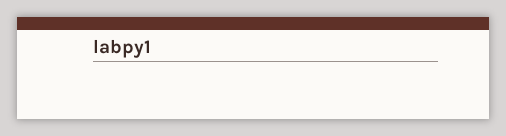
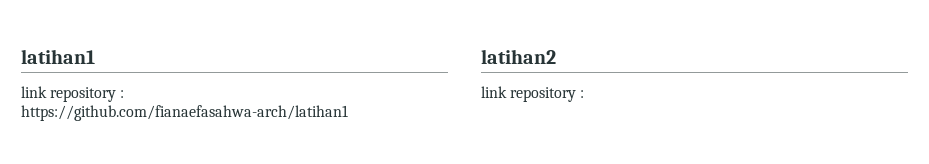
- labpy1
+ latihan1
+ link repository : https://github.com/fianaefasahwa-arch/latihan1
+ latihan2
+ link repository :

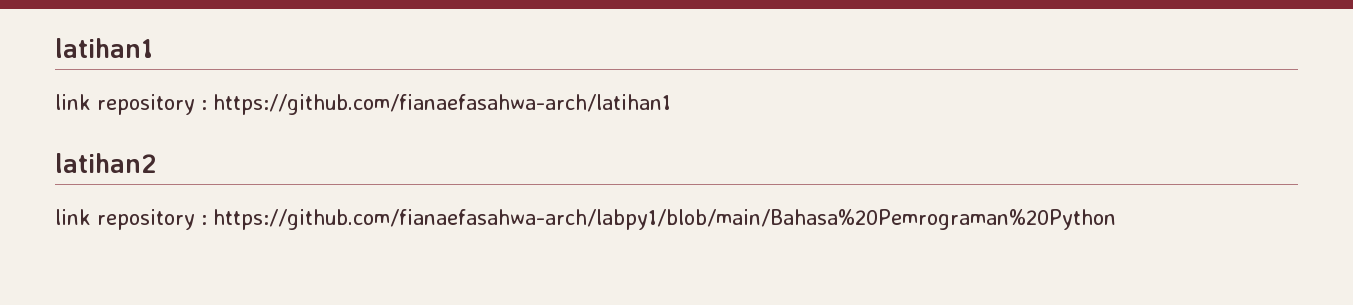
  latihan2
- link repository :
+ link repository : https://github.com/fianaefasahwa-arch/labpy1/blob/main/Bahasa%20Pemrograman%20Python

